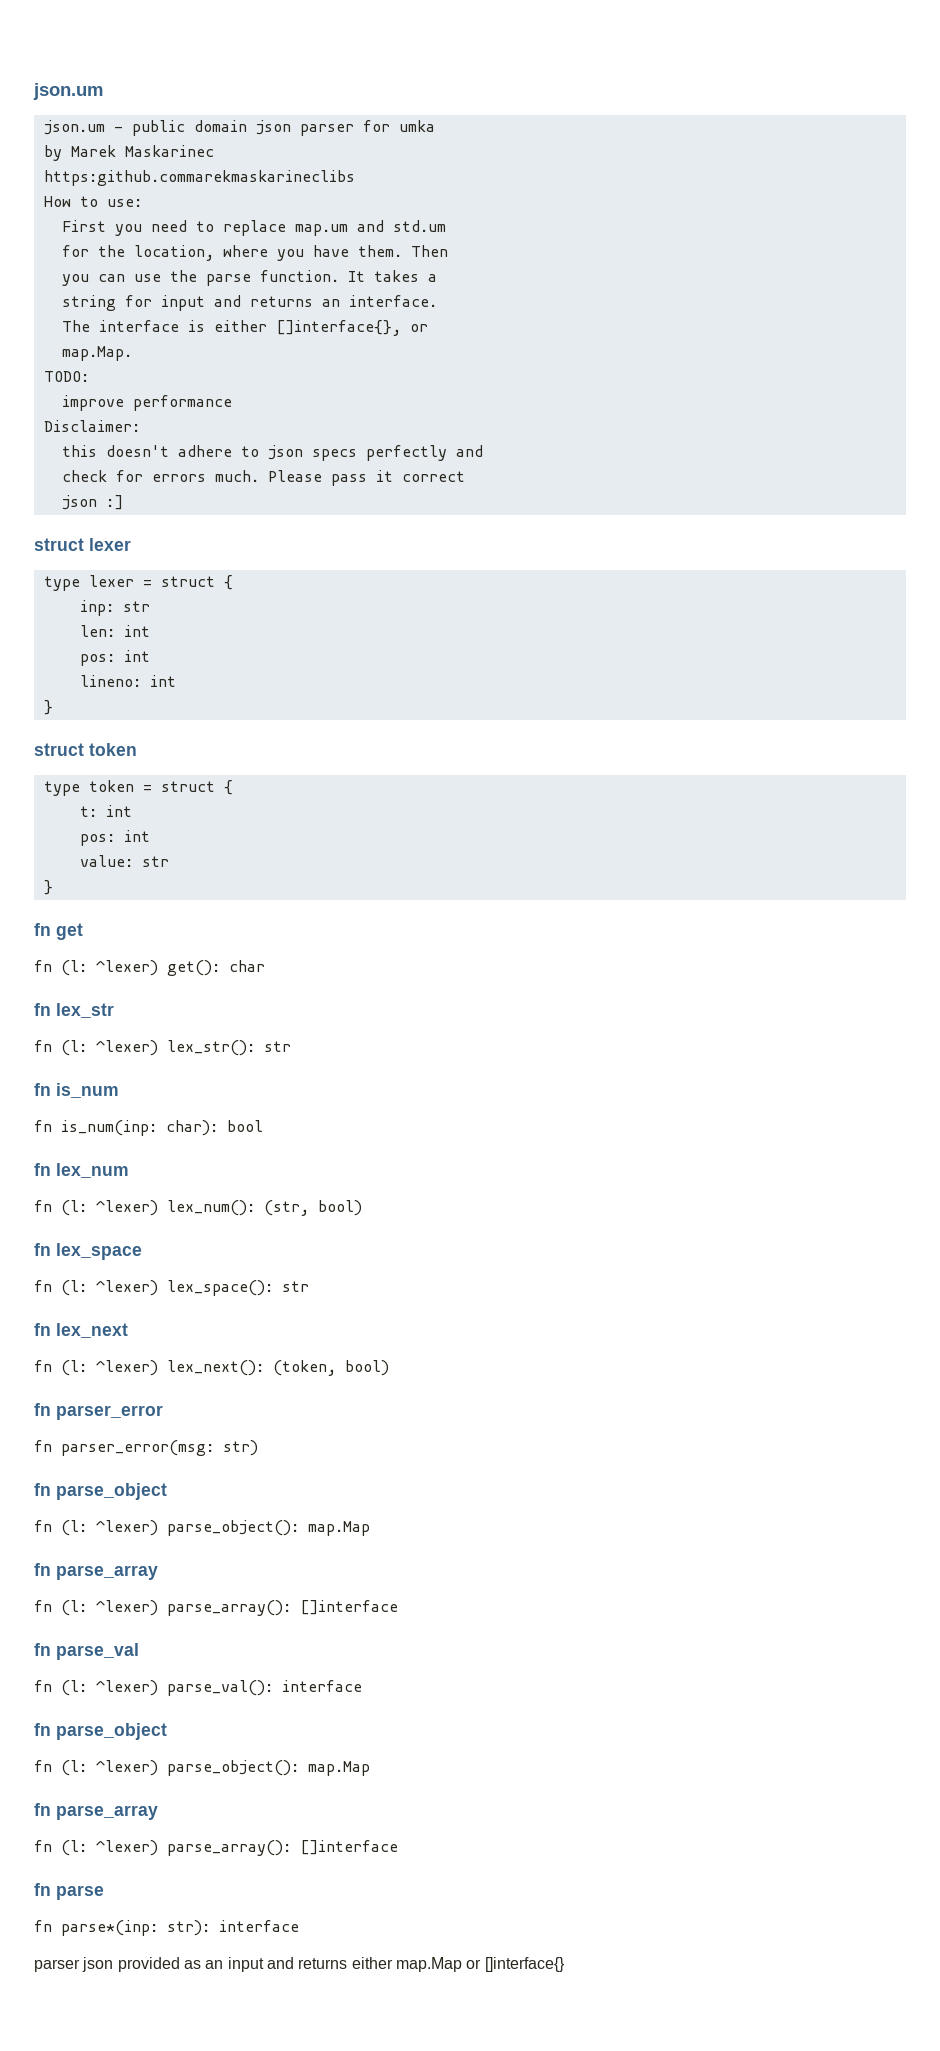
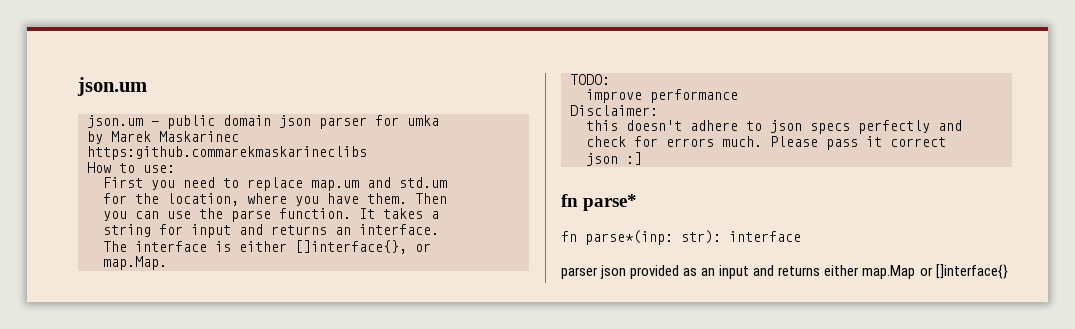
- struct lexer
- type lexer = struct {
- inp: str
- len: int
- pos: int
- lineno: int
- }
- struct token
- type token = struct {
- t: int
- pos: int
- value: str
- }
- fn get
- fn (l: ^lexer) get(): char
- fn lex_str
- fn (l: ^lexer) lex_str(): str
- fn is_num
- fn is_num(inp: char): bool
- fn lex_num
- fn (l: ^lexer) lex_num(): (str, bool)
- fn lex_space
- fn (l: ^lexer) lex_space(): str
- fn lex_next
- fn (l: ^lexer) lex_next(): (token, bool)
- fn parser_error
- fn parser_error(msg: str)
- fn parse_object
- fn (l: ^lexer) parse_object(): map.Map
- fn parse_array
- fn (l: ^lexer) parse_array(): []interface
- fn parse_val
- fn (l: ^lexer) parse_val(): interface
- fn parse_object
- fn (l: ^lexer) parse_object(): map.Map
- fn parse_array
- fn (l: ^lexer) parse_array(): []interface
- fn parse
+ fn parse*

